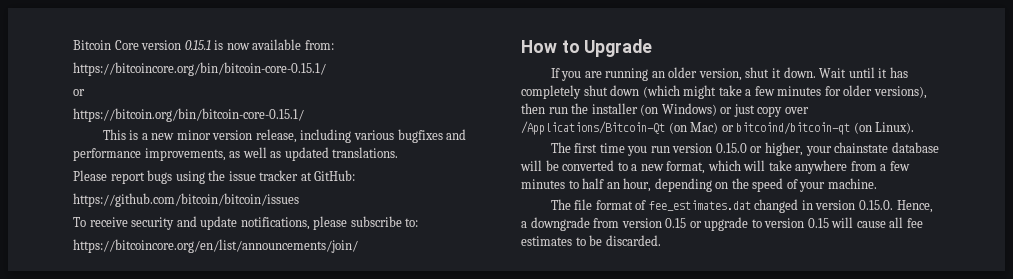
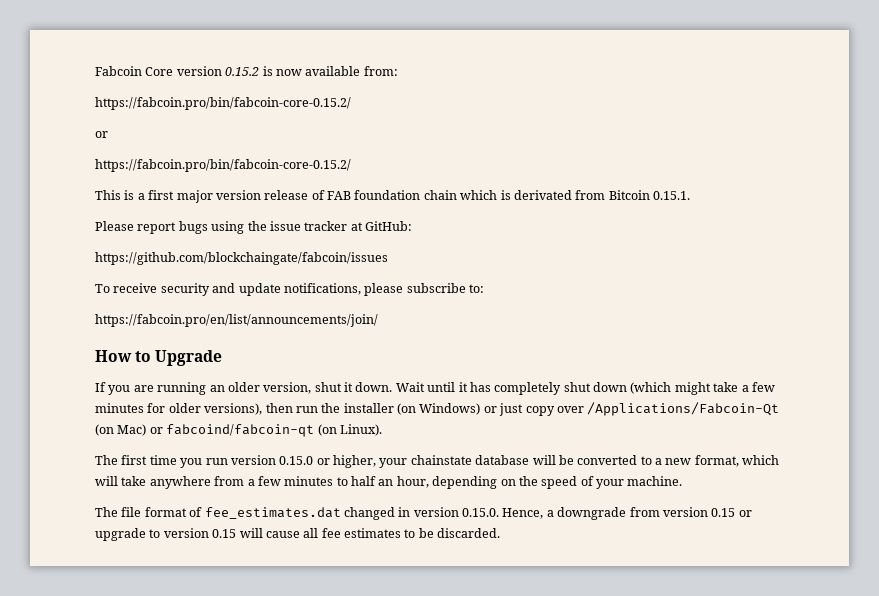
- Bitcoin Core version 0.15.1 is now available from:
- https://bitcoincore.org/bin/bitcoin-core-0.15.1/
+ Fabcoin Core version 0.15.2 is now available from:
+ https://fabcoin.pro/bin/fabcoin-core-0.15.2/
  or
- https://bitcoin.org/bin/bitcoin-core-0.15.1/
+ https://fabcoin.pro/bin/fabcoin-core-0.15.2/
- This is a new minor version release, including various bugfixes and performance improvements, as well as updated translations.
+ This is a first major version release of FAB foundation chain which is derivated from Bitcoin 0.15.1.
- https://github.com/bitcoin/bitcoin/issues
+ https://github.com/blockchaingate/fabcoin/issues
- https://bitcoincore.org/en/list/announcements/join/
+ https://fabcoin.pro/en/list/announcements/join/
- Wait until it has completely shut down (which might take a few minutes for older versions), then run the installer (on Windows) or just copy over /Applications/Bitcoin-Qt (on Mac) or bitcoind/bitcoin-qt (on Linux).
+ Wait until it has completely shut down (which might take a few minutes for older versions), then run the installer (on Windows) or just copy over /Applications/Fabcoin-Qt (on Mac) or fabcoind/fabcoin-qt (on Linux).

